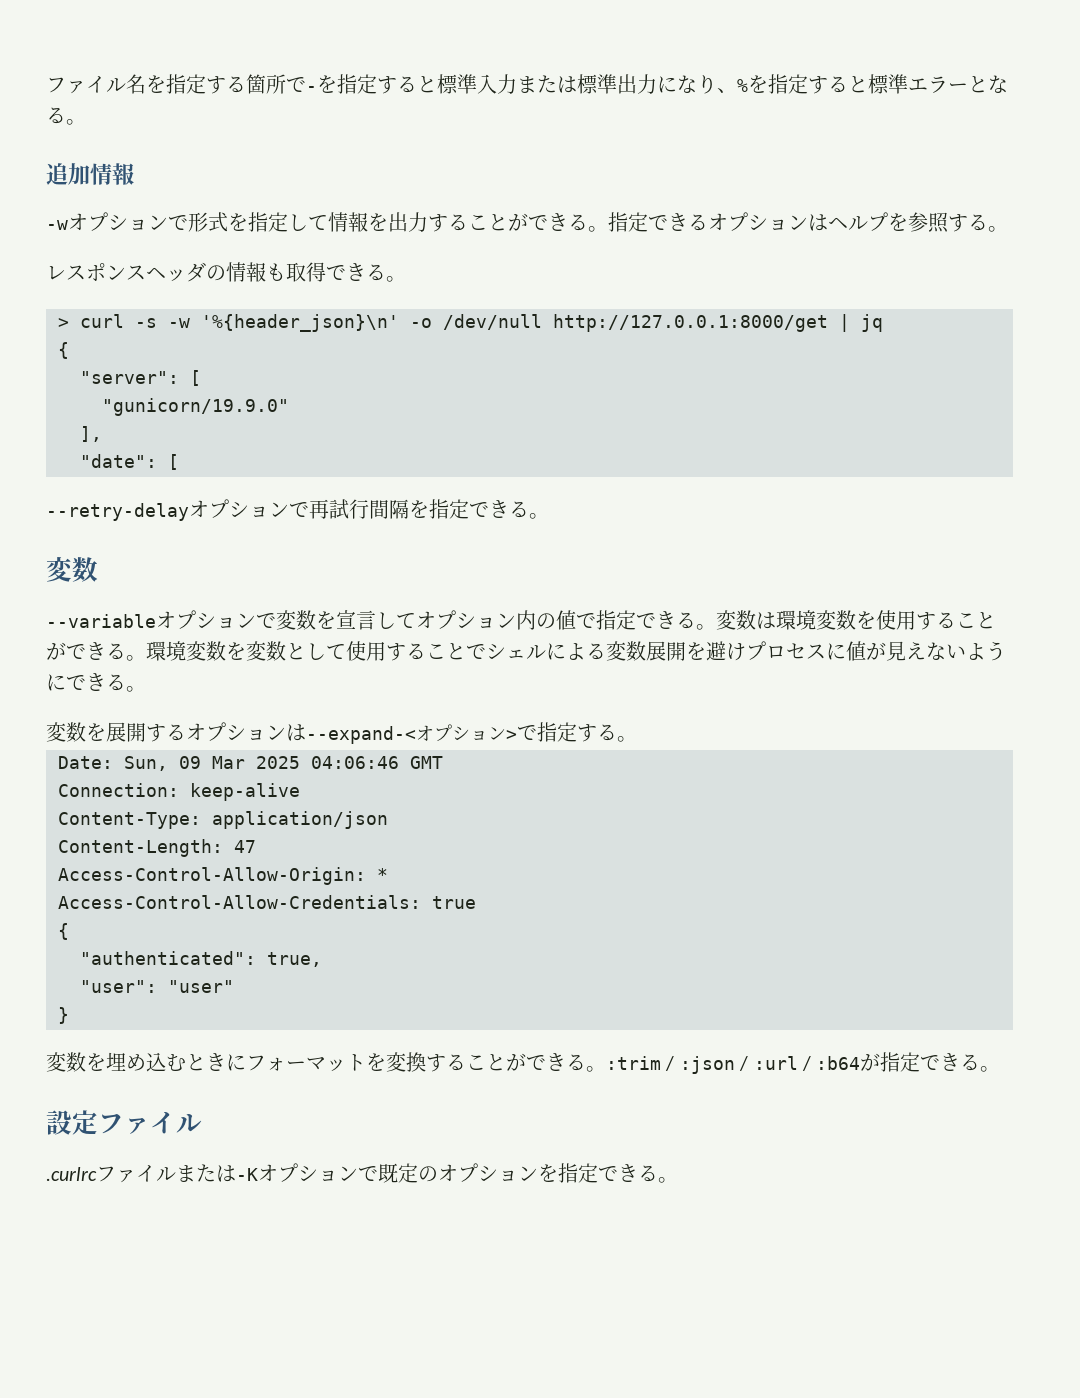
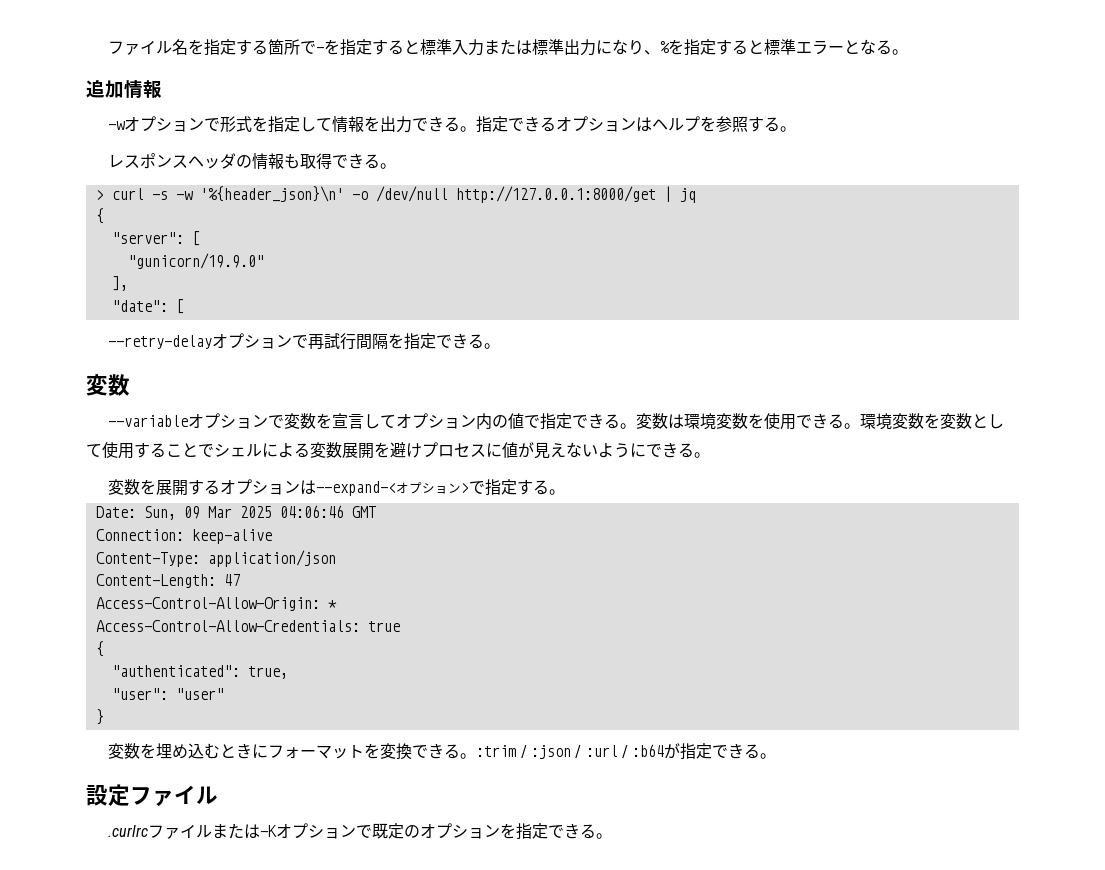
- -wオプションで形式を指定して情報を出力することができる。
+ -wオプションで形式を指定して情報を出力できる。
- 変数は環境変数を使用することができる。
+ 変数は環境変数を使用できる。
- 変数を埋め込むときにフォーマットを変換することができる。:trim / :json / :url / :b64が指定できる。
+ 変数を埋め込むときにフォーマットを変換できる。:trim / :json / :url / :b64が指定できる。

